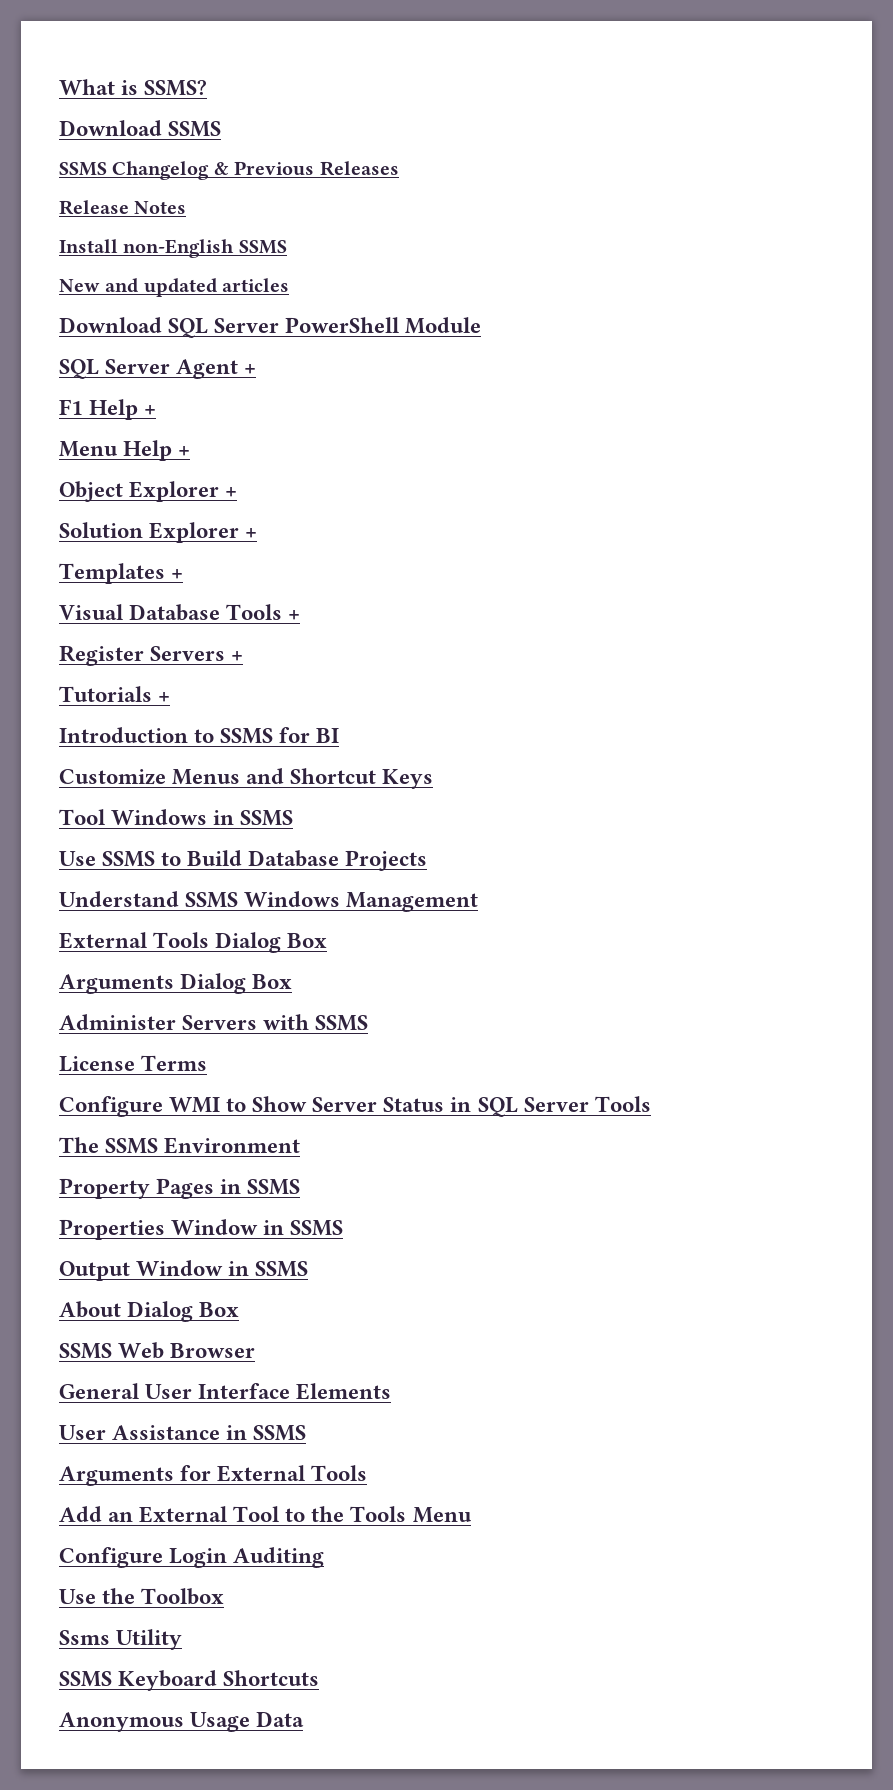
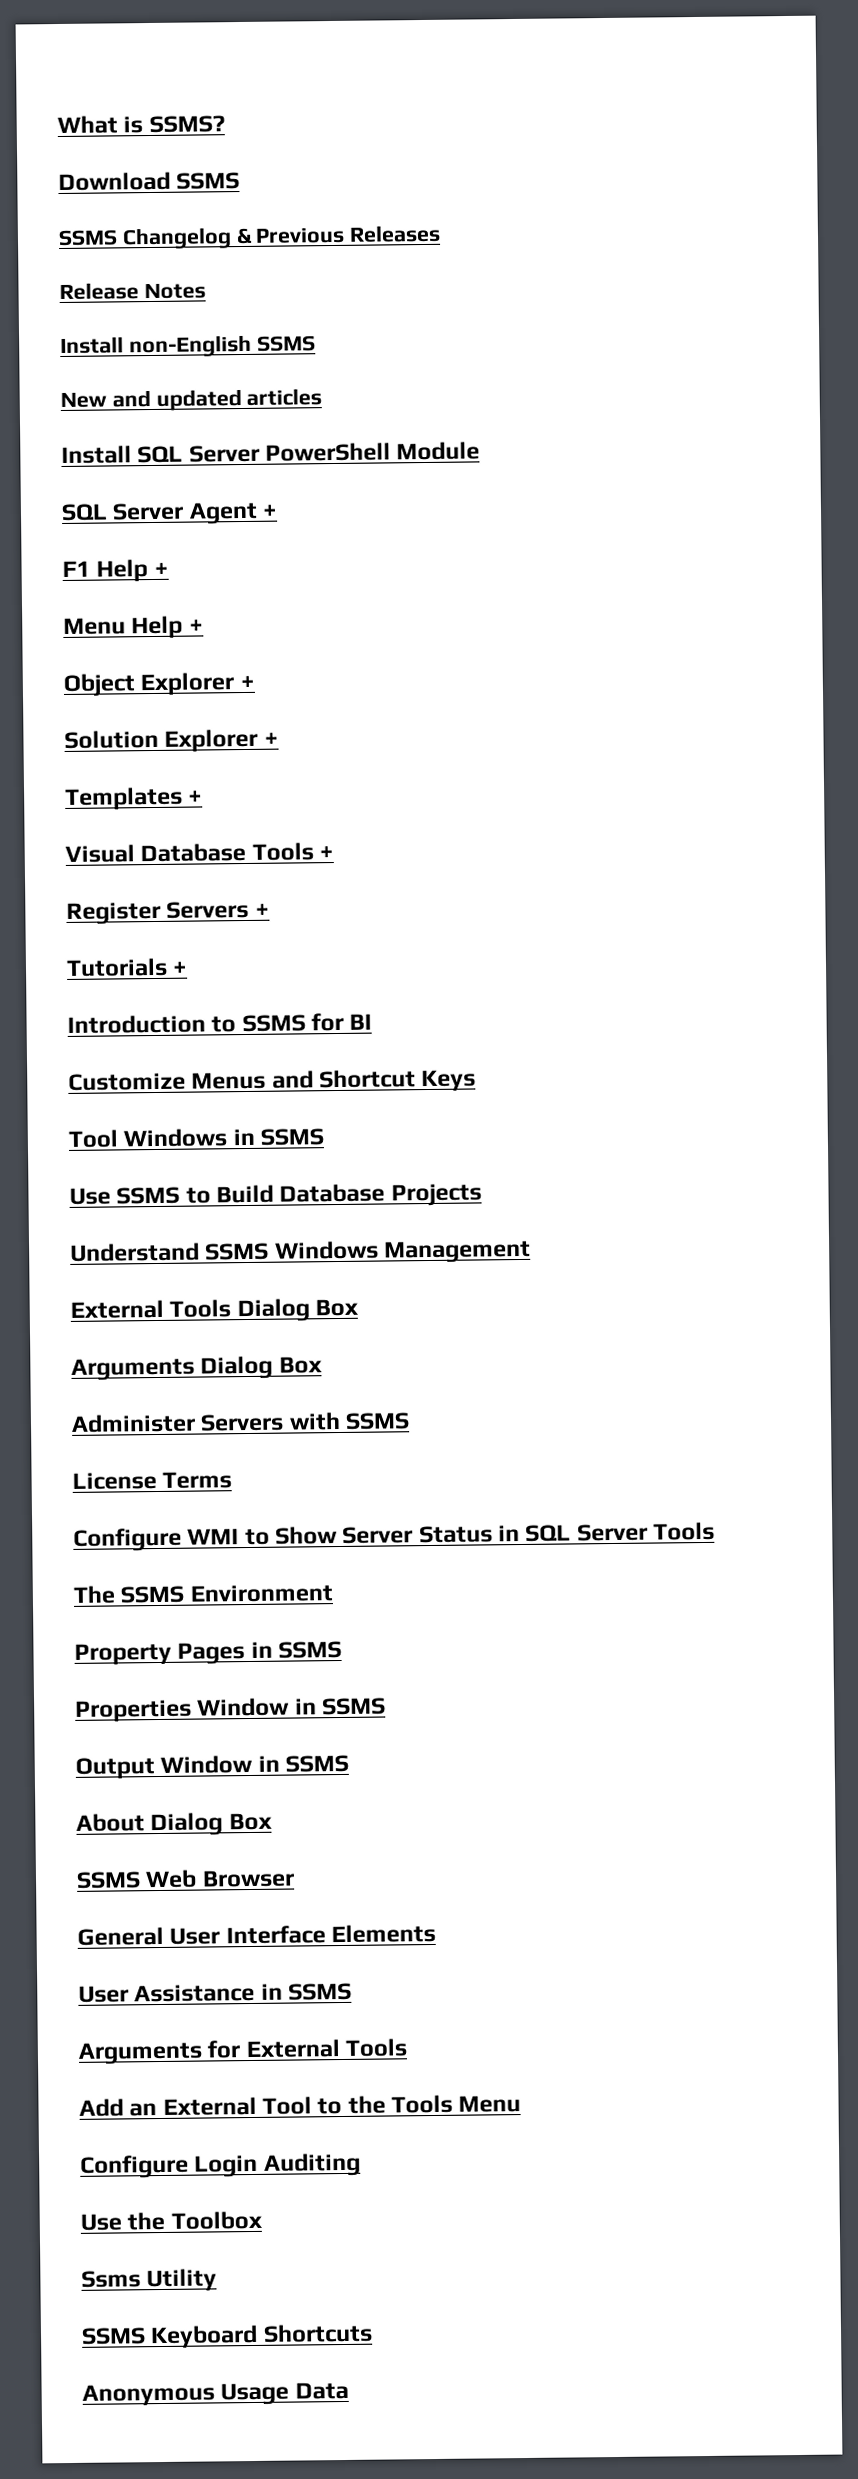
- Download SQL Server PowerShell Module
+ Install SQL Server PowerShell Module

